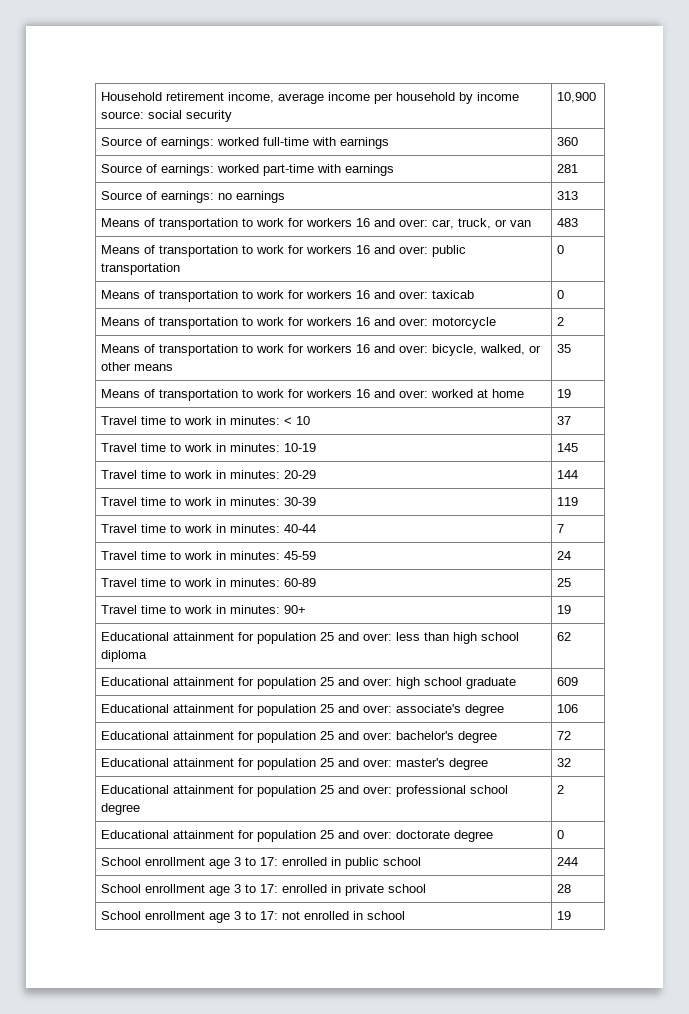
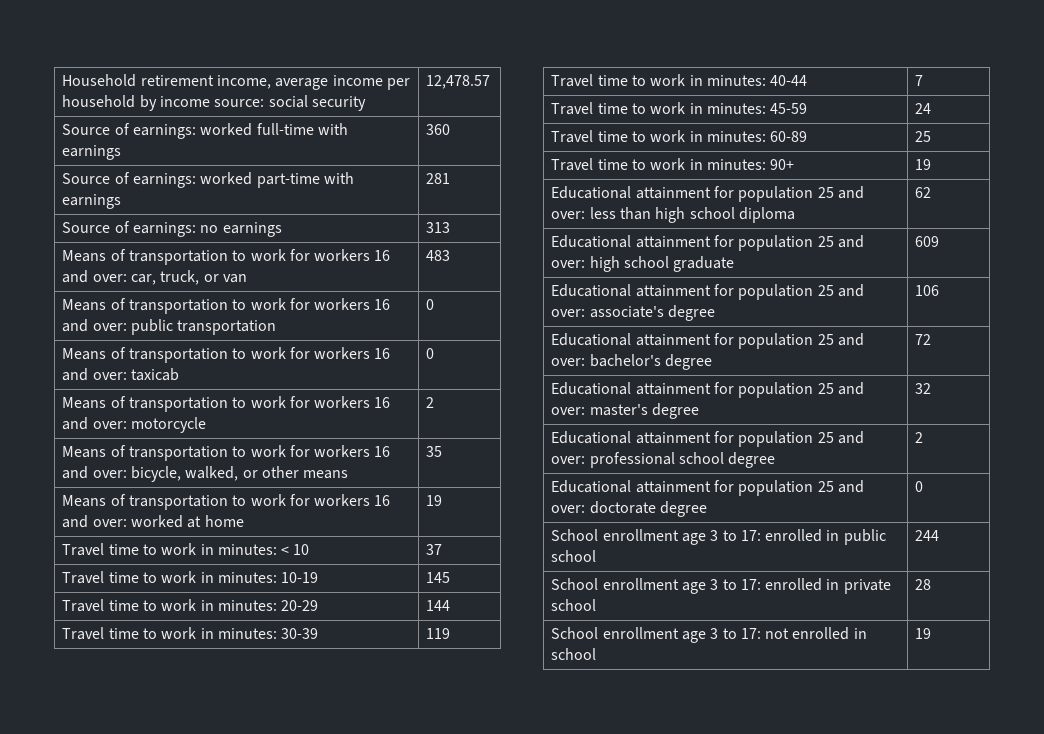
- Household retirement income, average income per household by income source: social security | 10,900
+ Household retirement income, average income per household by income source: social security | 12,478.57

